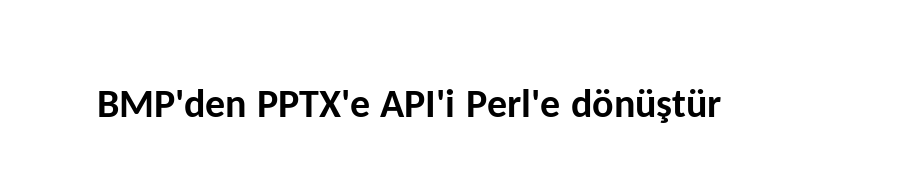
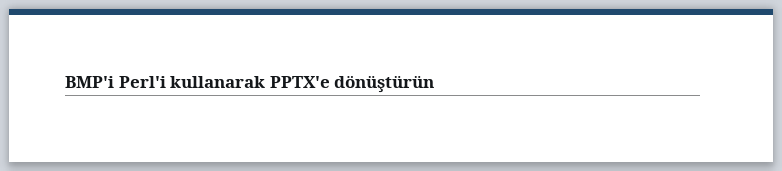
- BMP'den PPTX'e API'i Perl'e dönüştür
+ BMP'i Perl'i kullanarak PPTX'e dönüştürün

